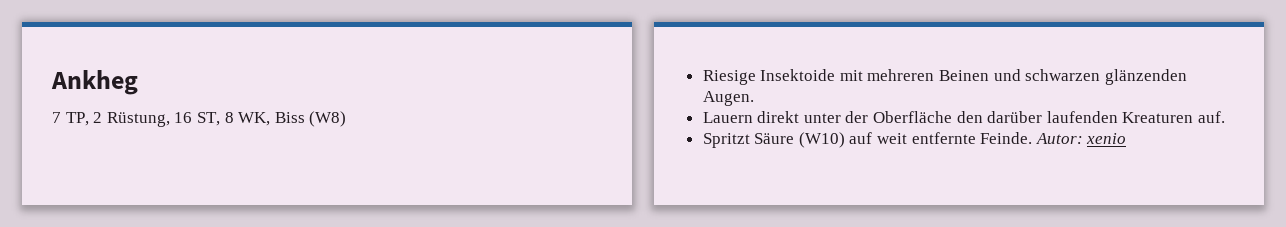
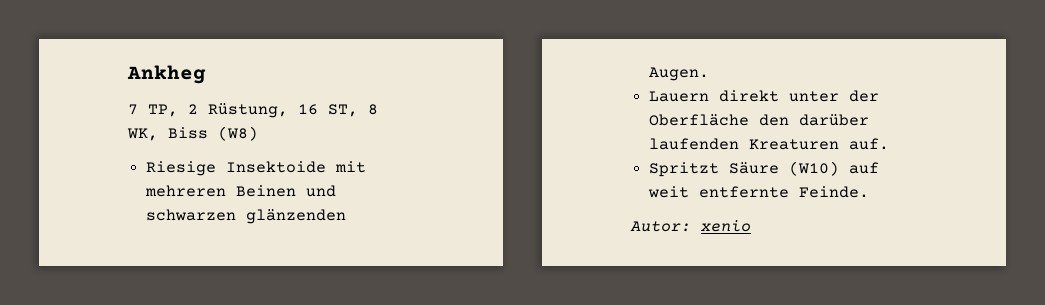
- Spritzt Säure (W10) auf weit entfernte Feinde. Autor: xenio
+ Spritzt Säure (W10) auf weit entfernte Feinde.
+ Autor: xenio

